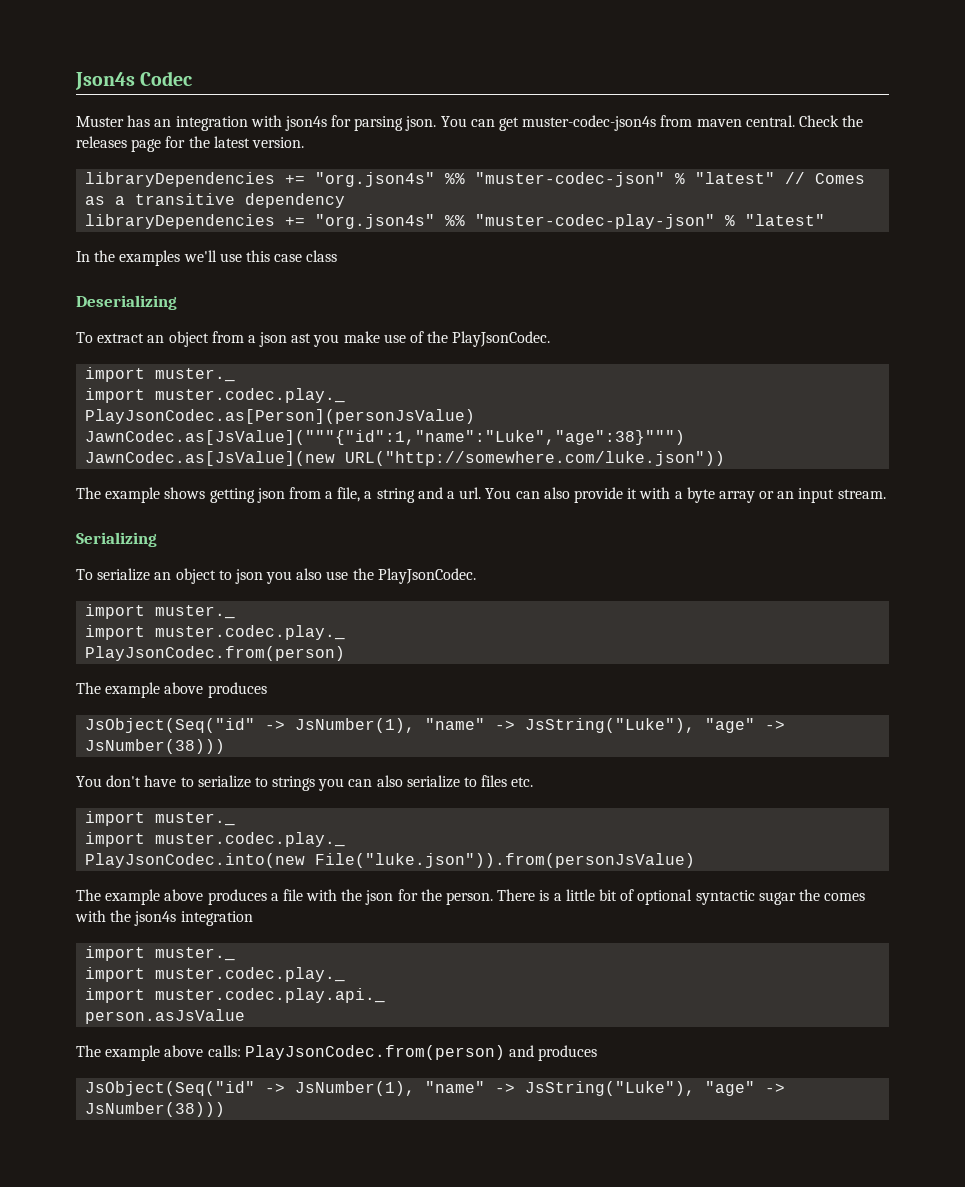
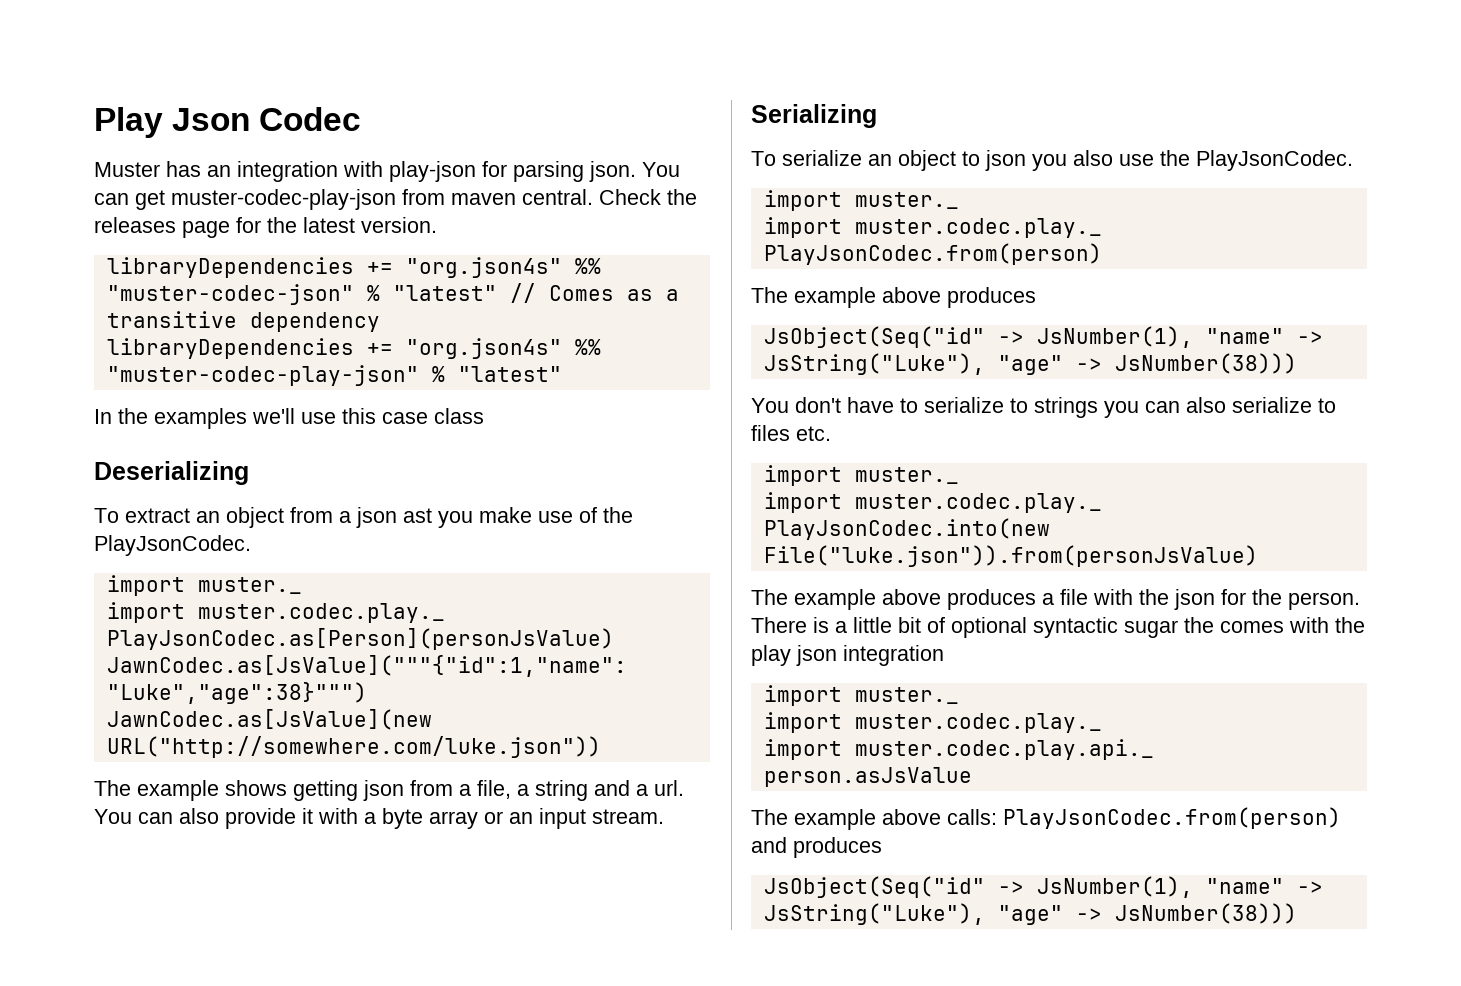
- Json4s Codec
+ Play Json Codec
- Muster has an integration with json4s for parsing json.
+ Muster has an integration with play-json for parsing json.
- You can get muster-codec-json4s from maven central.
+ You can get muster-codec-play-json from maven central.
- There is a little bit of optional syntactic sugar the comes with the json4s integration
+ There is a little bit of optional syntactic sugar the comes with the play json integration

